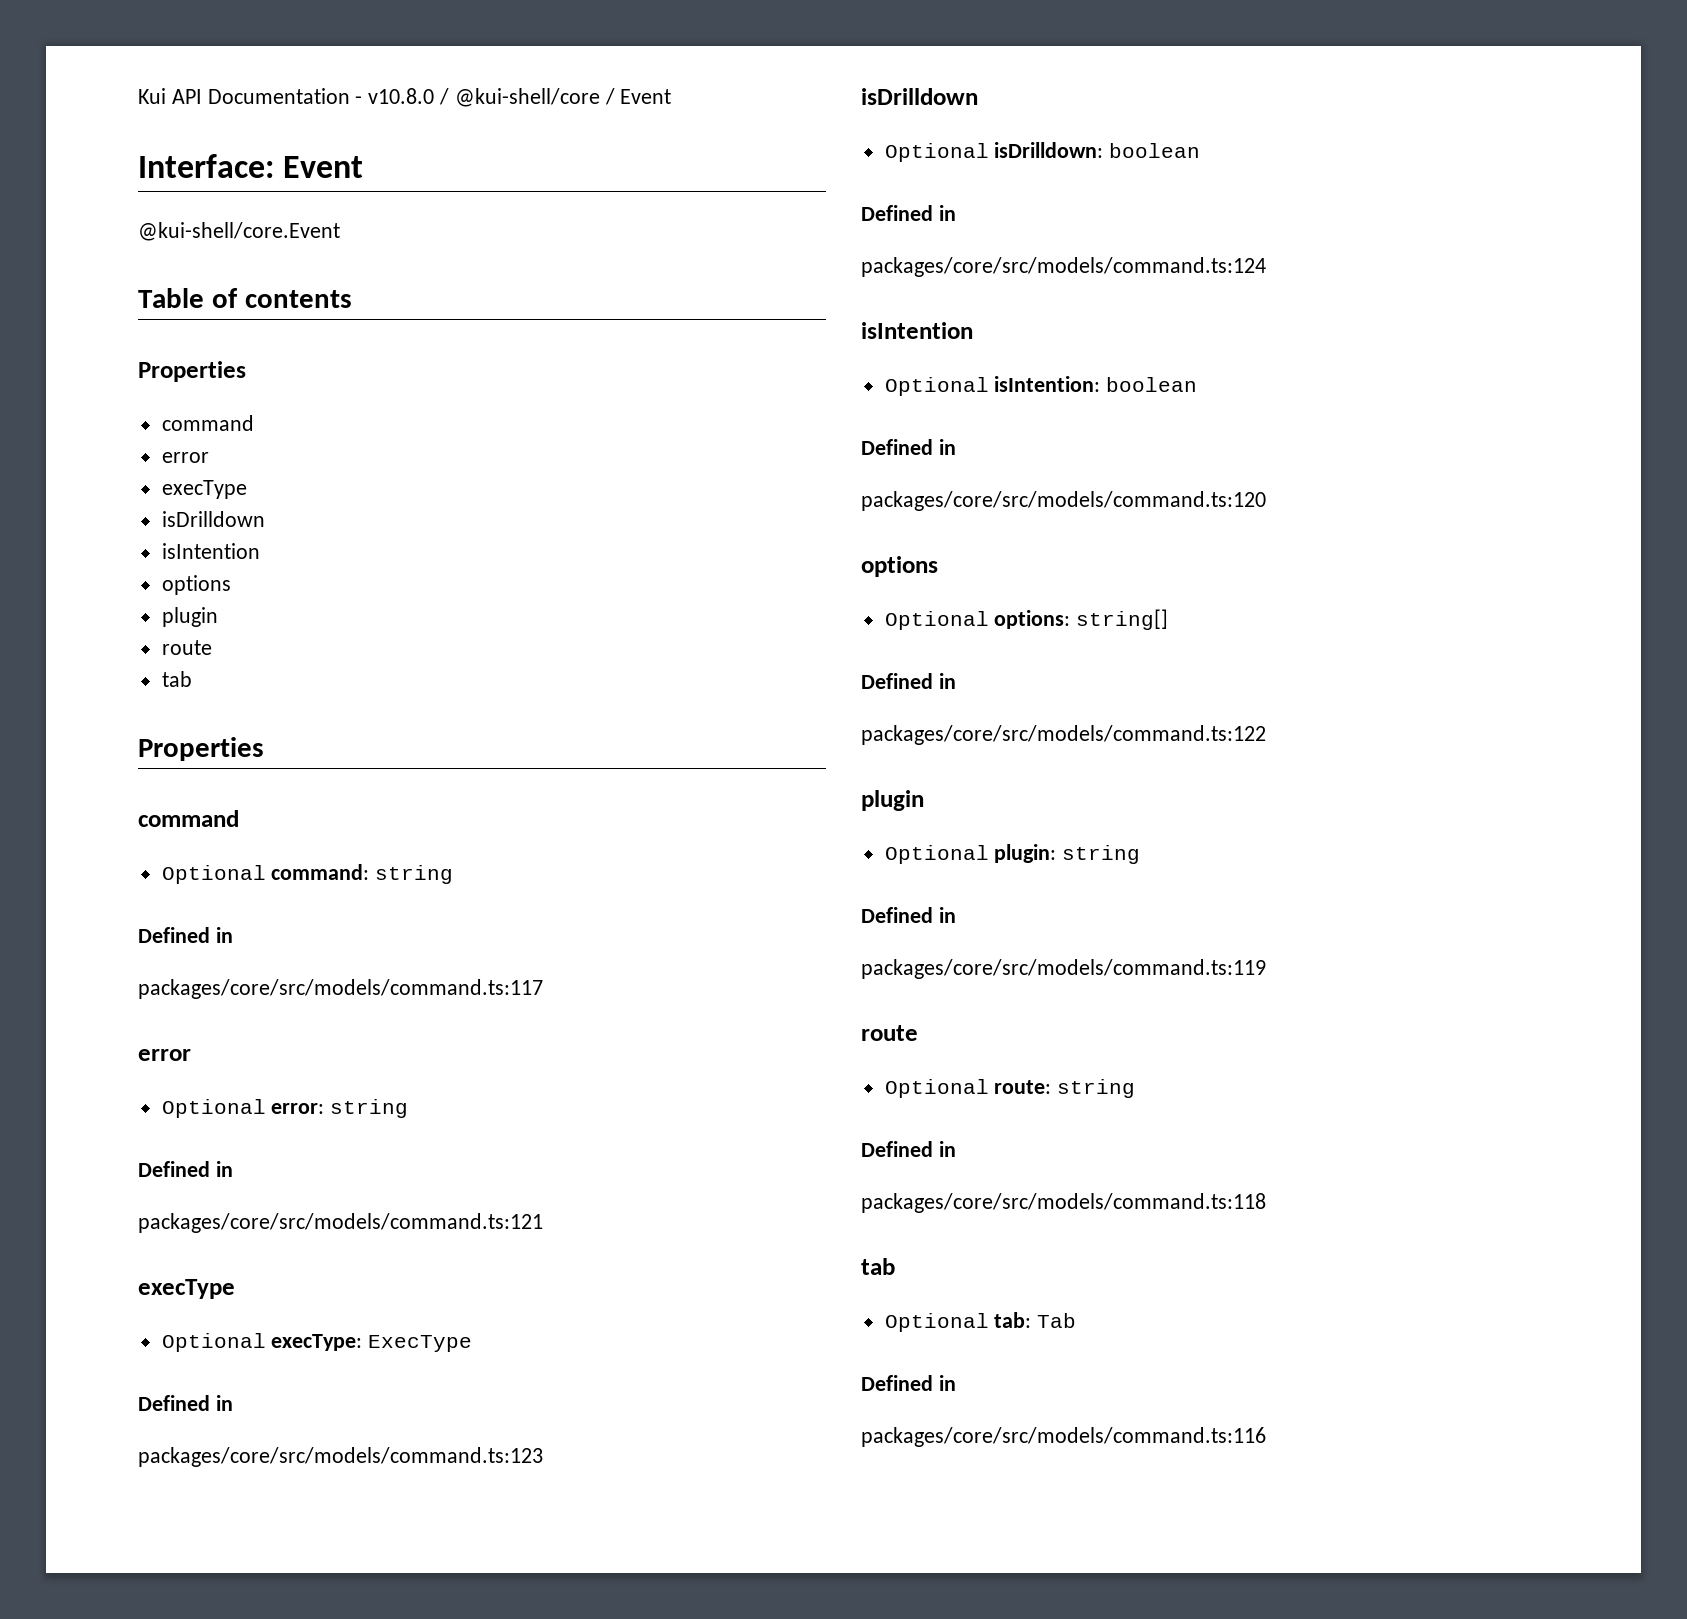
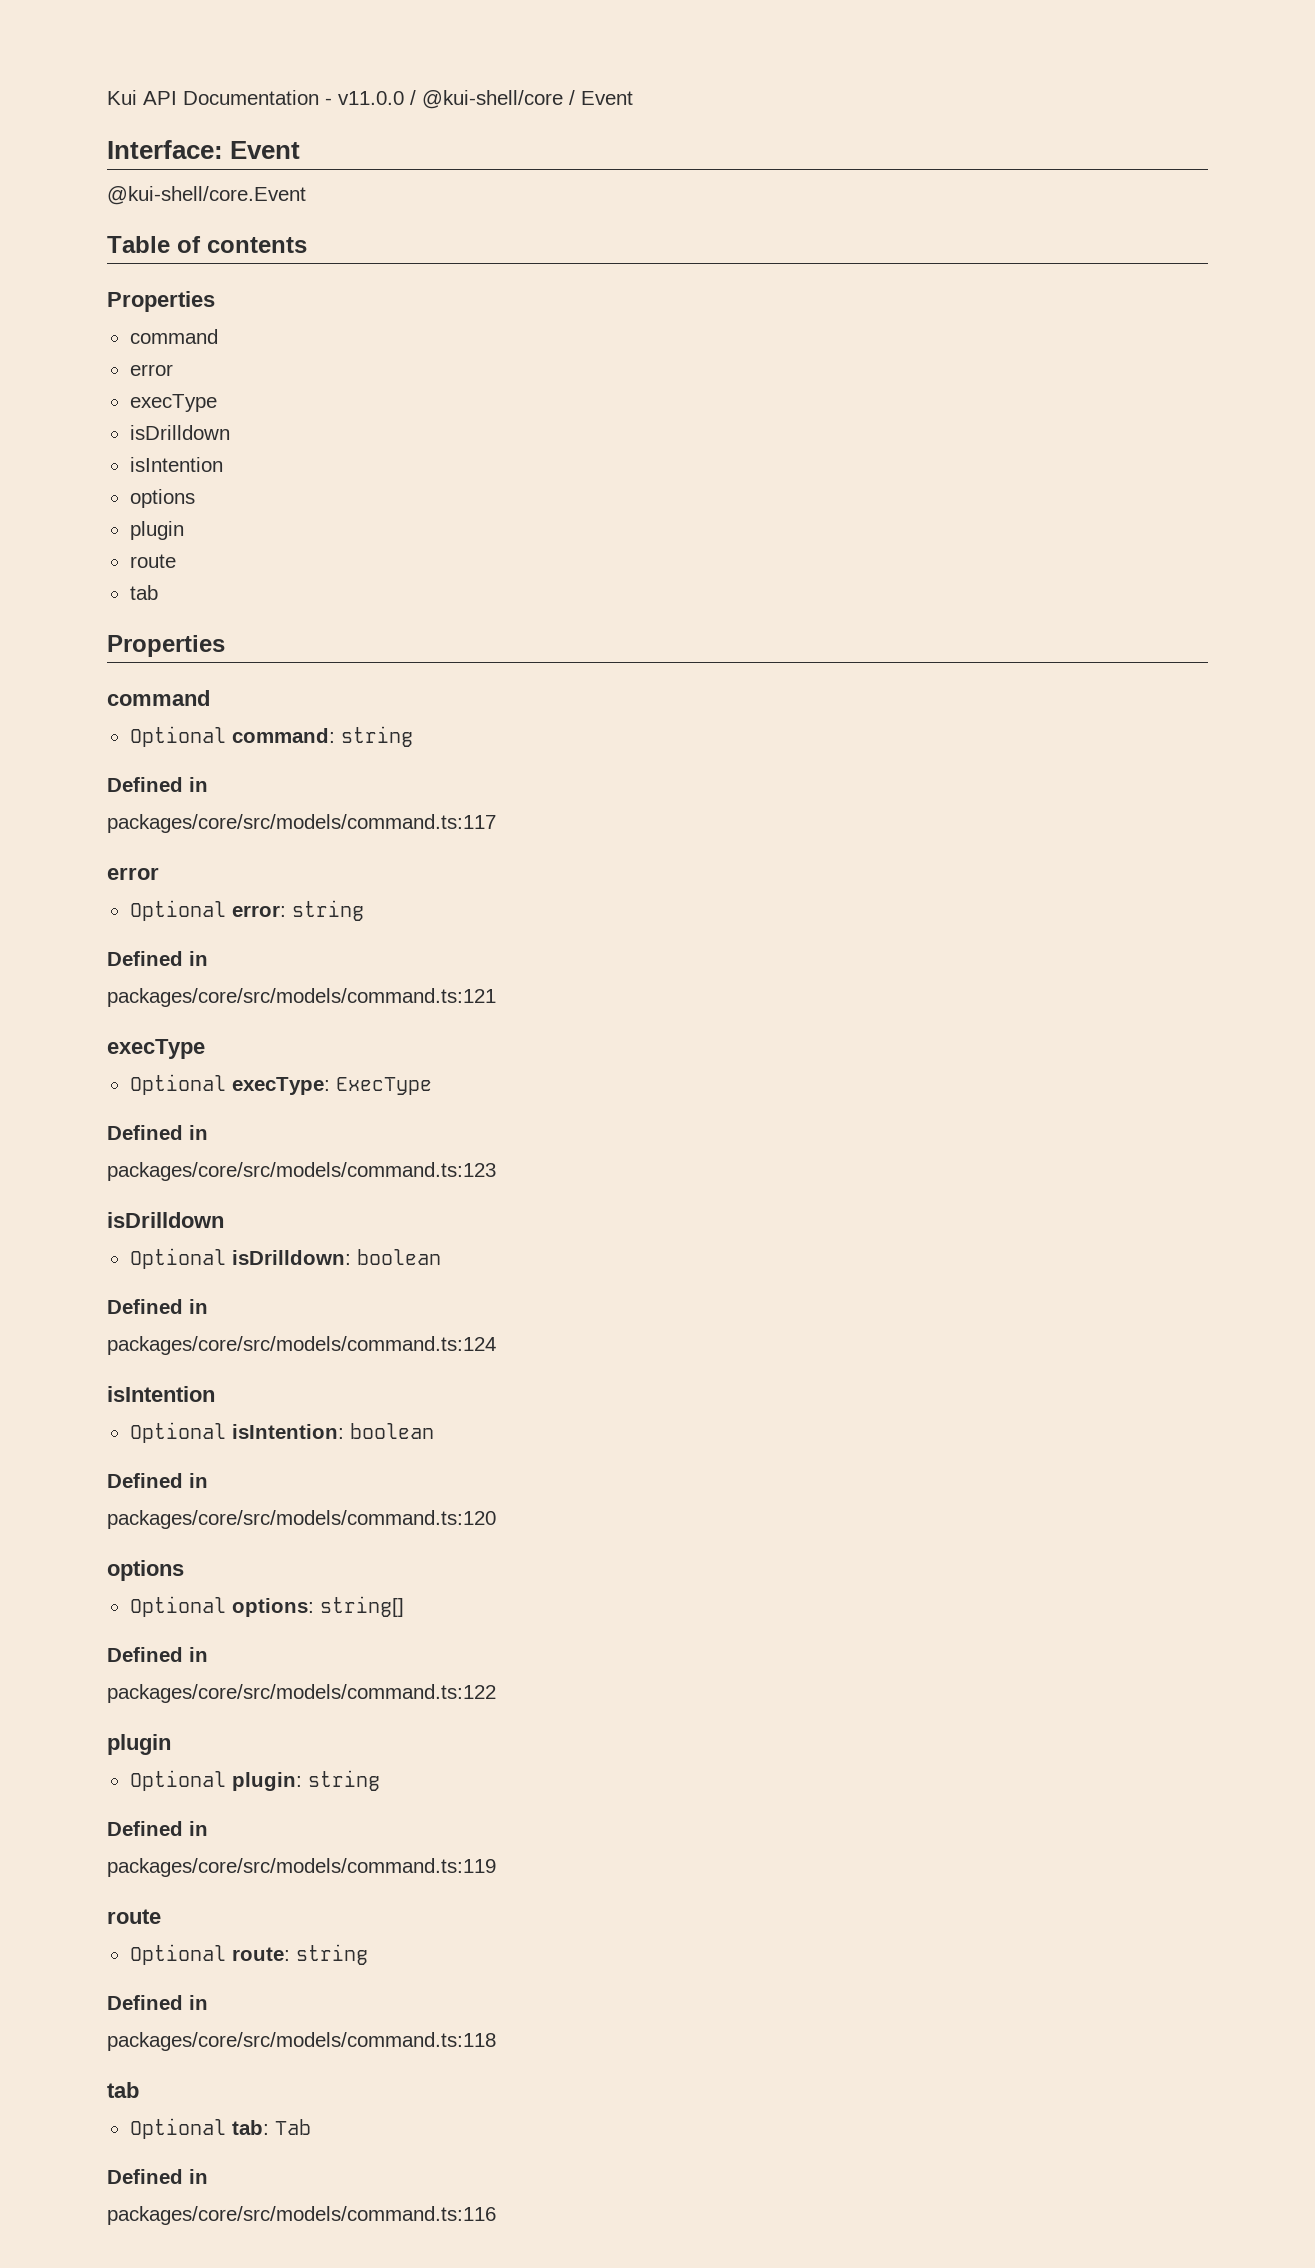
- Kui API Documentation - v10.8.0 / @kui-shell/core / Event
+ Kui API Documentation - v11.0.0 / @kui-shell/core / Event

